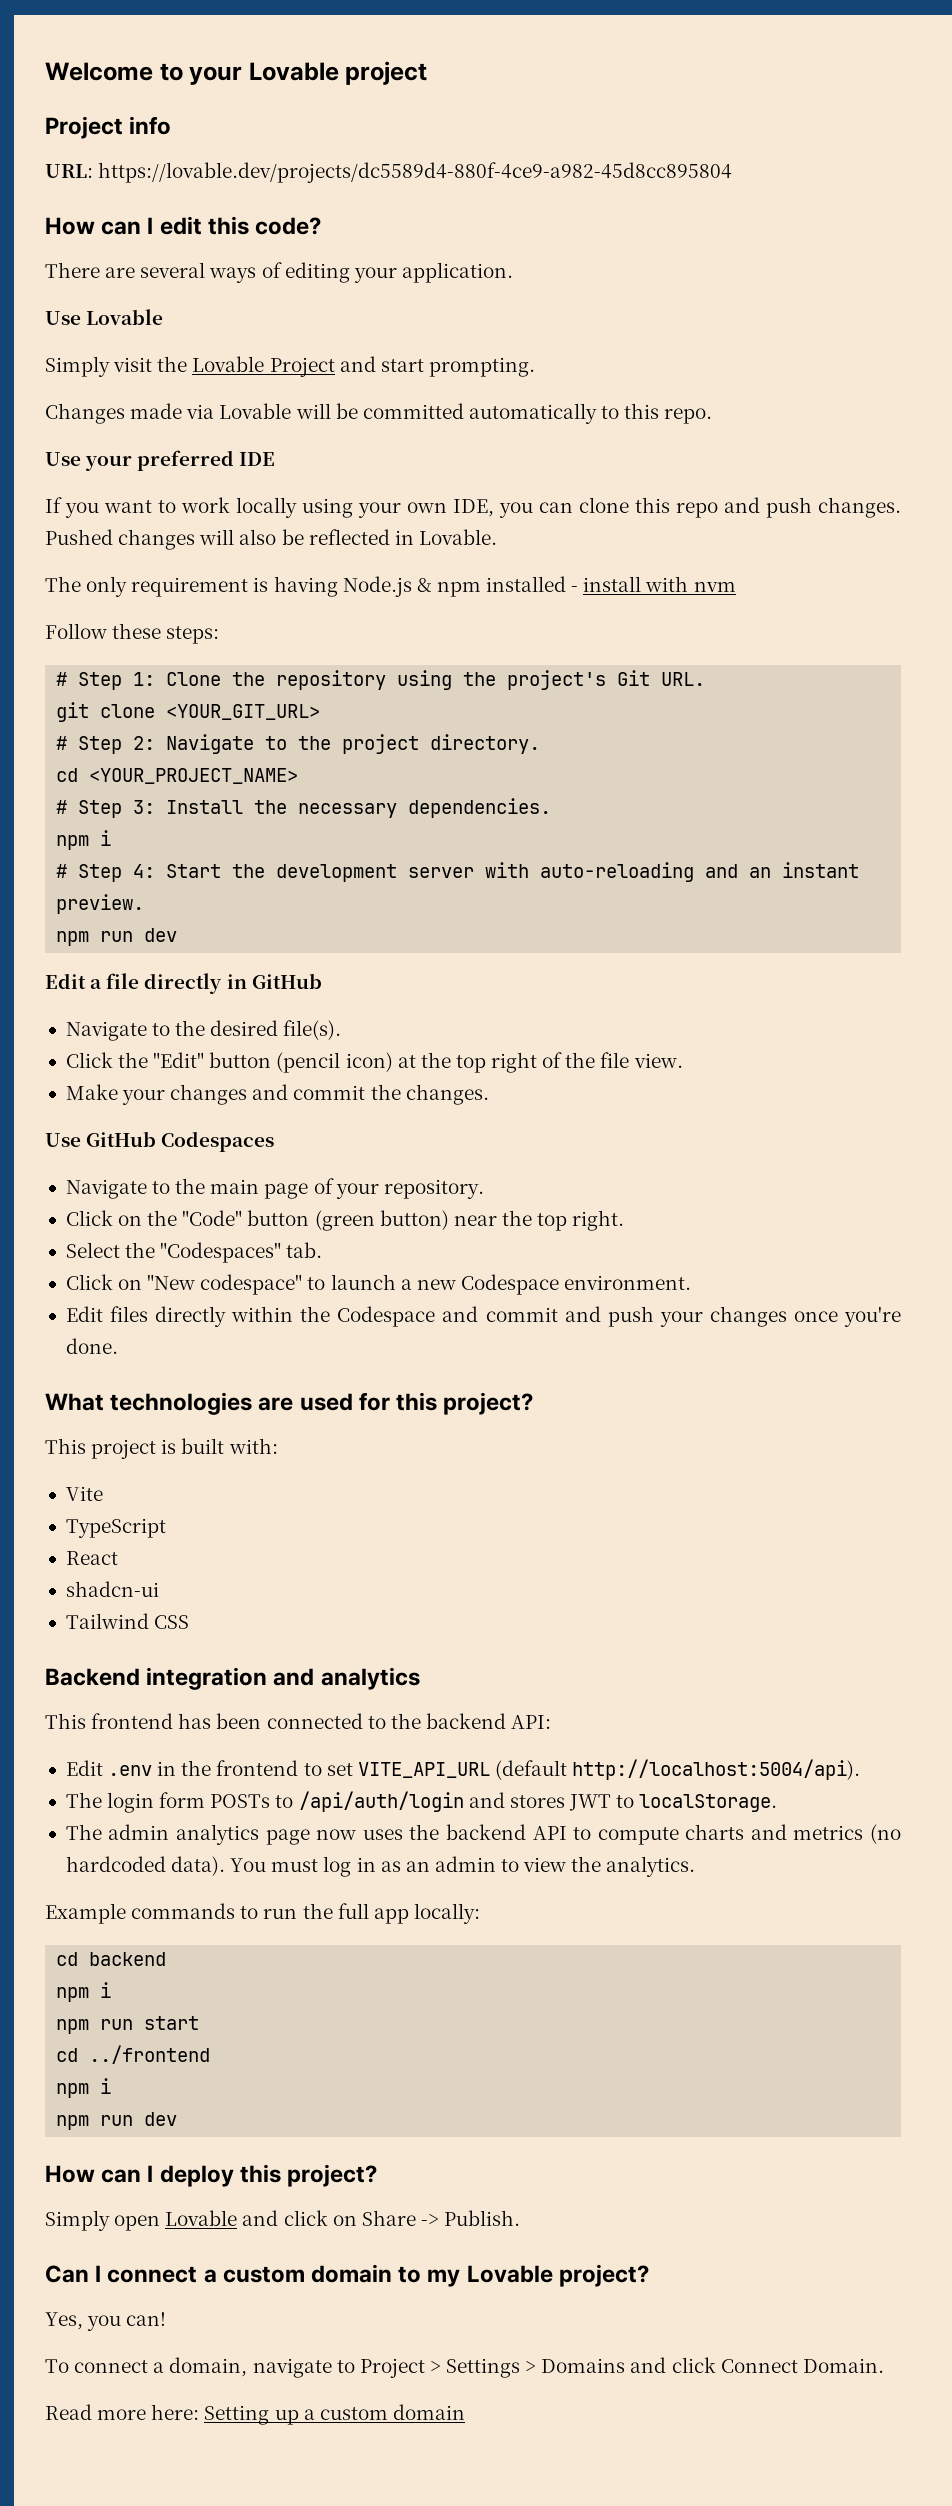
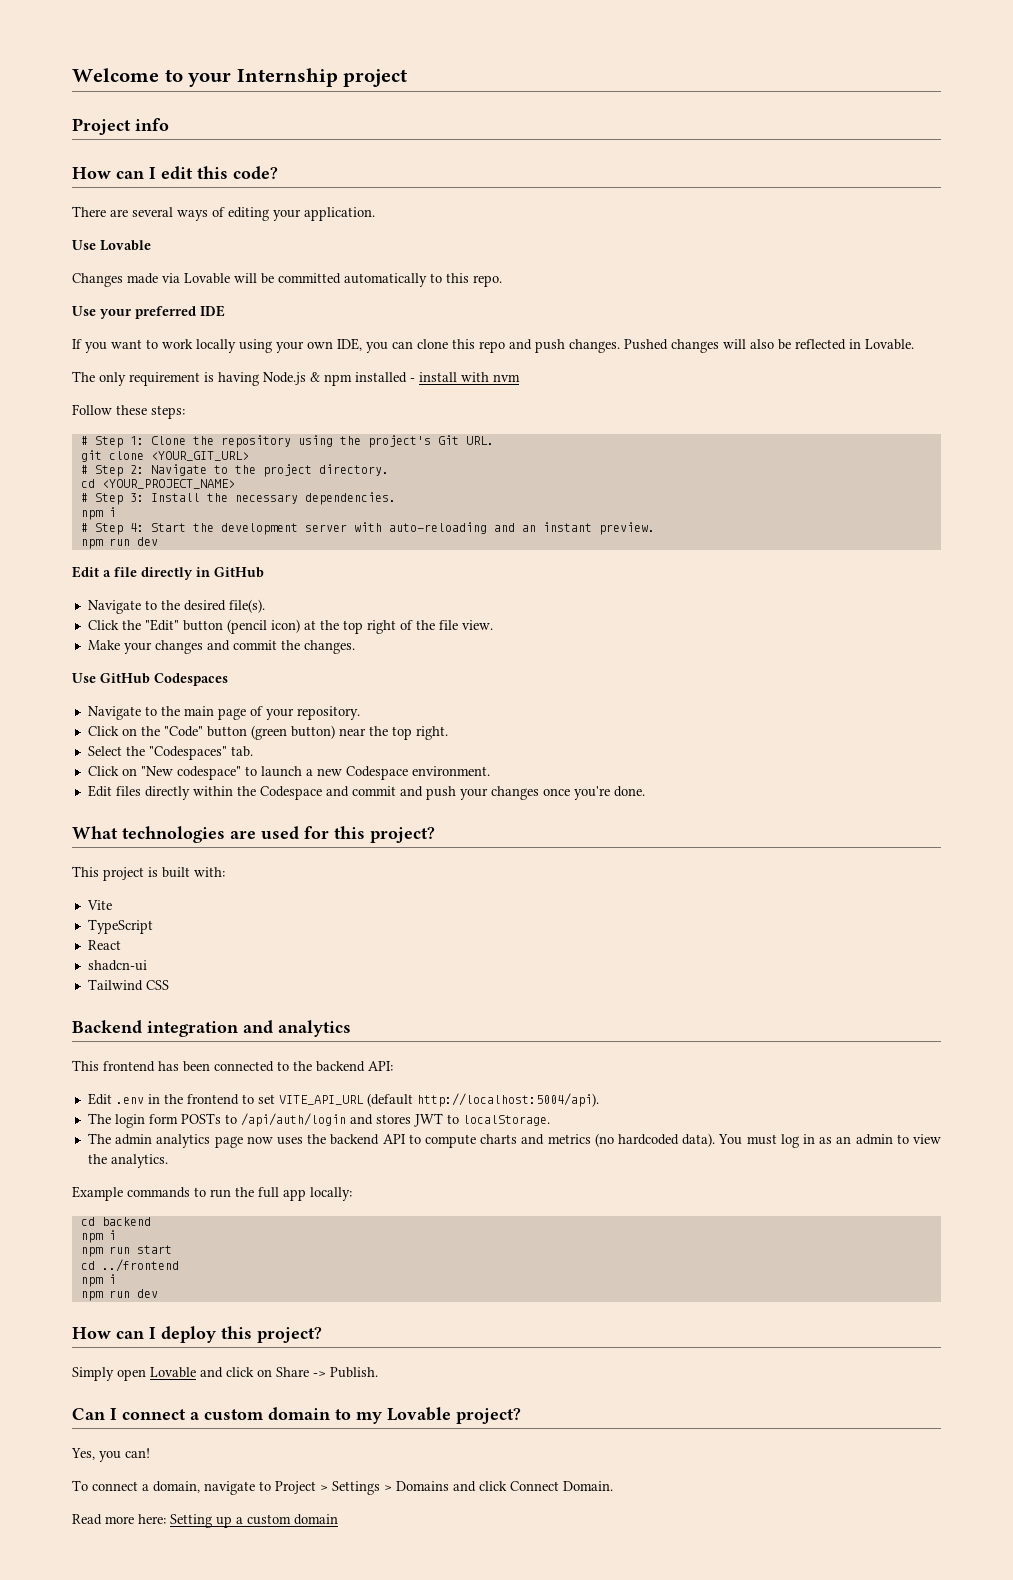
- Welcome to your Lovable project
+ Welcome to your Internship project
- URL: https://lovable.dev/projects/dc5589d4-880f-4ce9-a982-45d8cc895804
- Simply visit the Lovable Project and start prompting.

